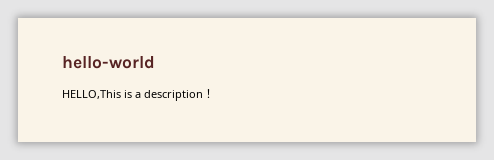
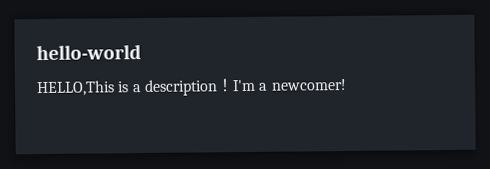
+ I'm a newcomer!

